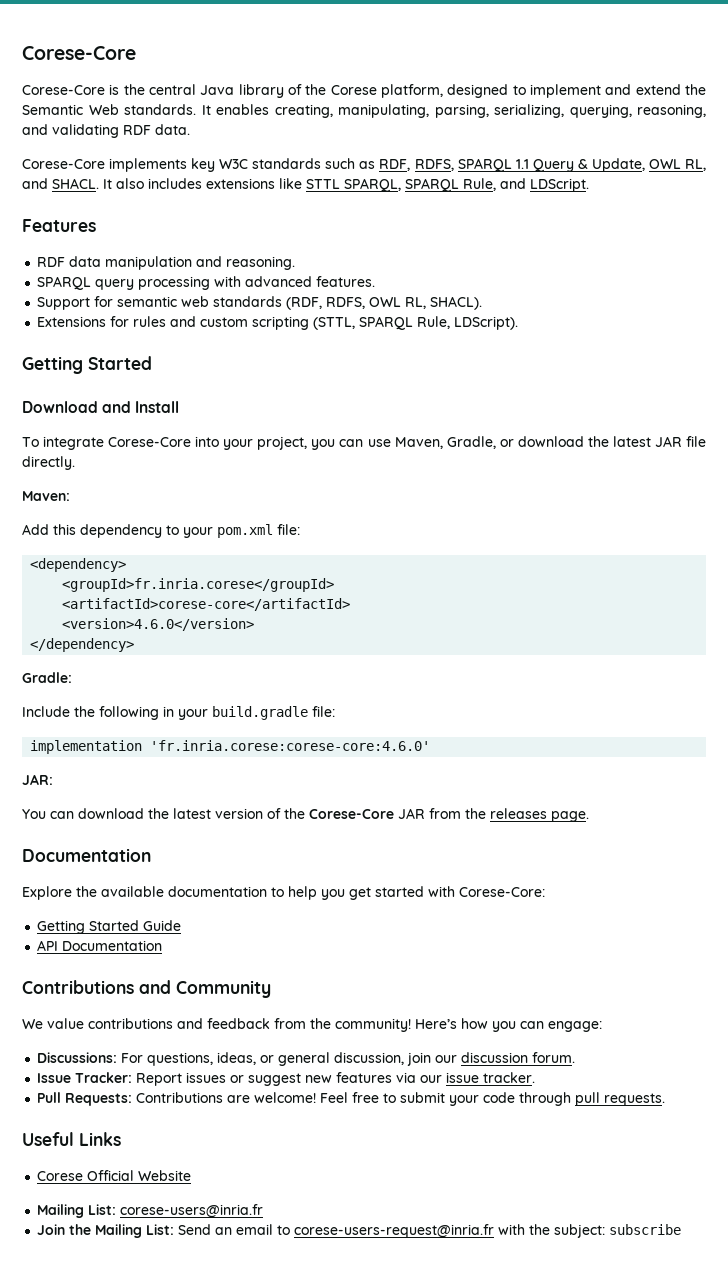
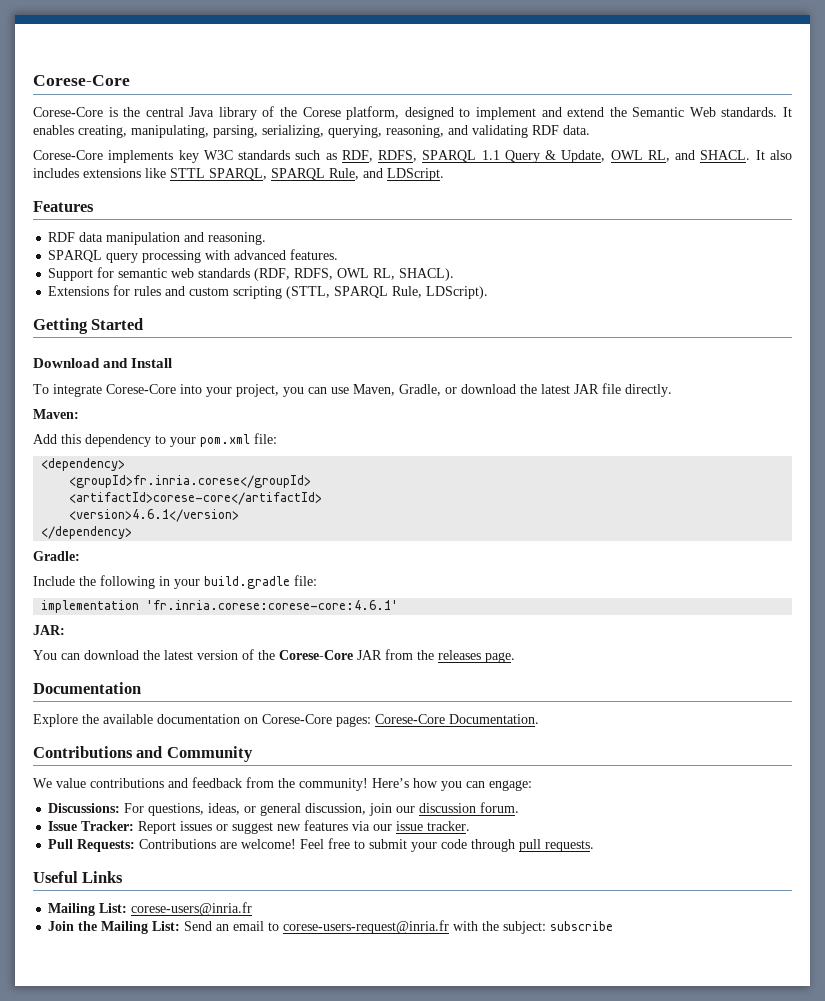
- <version>4.6.0</version>
+ <version>4.6.1</version>
- implementation 'fr.inria.corese:corese-core:4.6.0'
+ implementation 'fr.inria.corese:corese-core:4.6.1'
- Explore the available documentation to help you get started with Corese-Core:
- Getting Started Guide
- API Documentation
+ Explore the available documentation on Corese-Core pages: Corese-Core Documentation.
- Corese Official Website

